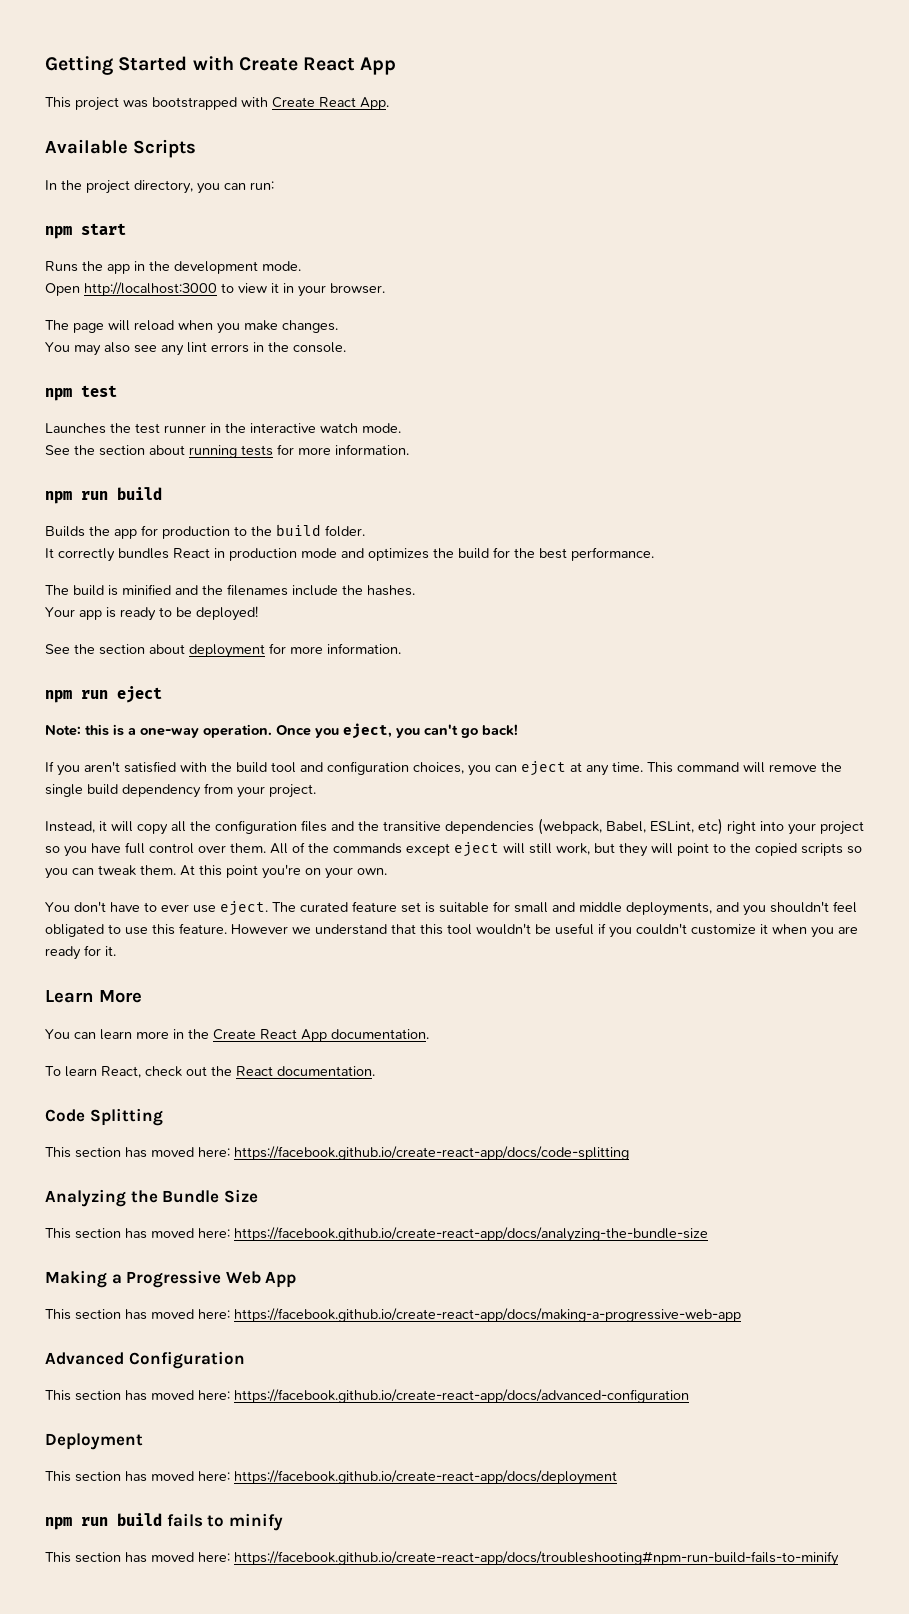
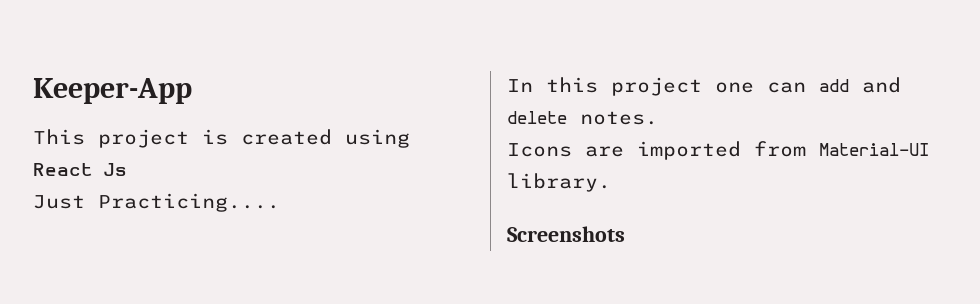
- Getting Started with Create React App
- This project was bootstrapped with Create React App.
- Available Scripts
- In the project directory, you can run:
- npm start
- Runs the app in the development mode.
- Open http://localhost:3000 to view it in your browser.
- The page will reload when you make changes.
- You may also see any lint errors in the console.
- npm test
- Launches the test runner in the interactive watch mode.
- See the section about running tests for more information.
- npm run build
- Builds the app for production to the build folder.
- It correctly bundles React in production mode and optimizes the build for the best performance.
- The build is minified and the filenames include the hashes.
- Your app is ready to be deployed!
- See the section about deployment for more information.
- npm run eject
- Note: this is a one-way operation. Once you eject, you can't go back!
- If you aren't satisfied with the build tool and configuration choices, you can eject at any time. This command will remove the single build dependency from your project.
- Instead, it will copy all the configuration files and the transitive dependencies (webpack, Babel, ESLint, etc) right into your project so you have full control over them. All of the commands except eject will still work, but they will point to the copied scripts so you can tweak them. At this point you're on your own.
- You don't have to ever use eject. The curated feature set is suitable for small and middle deployments, and you shouldn't feel obligated to use this feature. However we understand that this tool wouldn't be useful if you couldn't customize it when you are ready for it.
- Learn More
- You can learn more in the Create React App documentation.
- To learn React, check out the React documentation.
- Code Splitting
- This section has moved here: https://facebook.github.io/create-react-app/docs/code-splitting
- Analyzing the Bundle Size
- This section has moved here: https://facebook.github.io/create-react-app/docs/analyzing-the-bundle-size
- Making a Progressive Web App
- This section has moved here: https://facebook.github.io/create-react-app/docs/making-a-progressive-web-app
- Advanced Configuration
- This section has moved here: https://facebook.github.io/create-react-app/docs/advanced-configuration
- Deployment
- This section has moved here: https://facebook.github.io/create-react-app/docs/deployment
- npm run build fails to minify
- This section has moved here: https://facebook.github.io/create-react-app/docs/troubleshooting#npm-run-build-fails-to-minify
+ Keeper-App
+ This project is created using React Js
+ Just Practicing....
+ In this project one can add and delete notes.
+ Icons are imported from Material-UI library.
+ Screenshots

